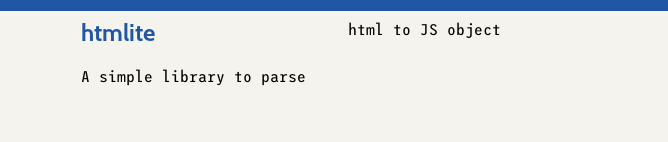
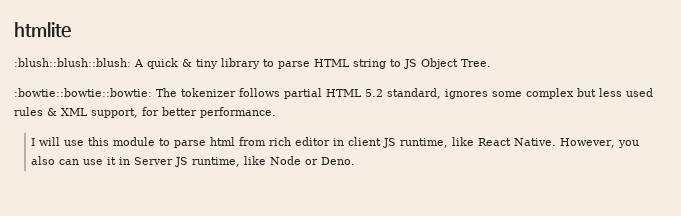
- A simple library to parse html to JS object
+ :blush::blush::blush: A quick & tiny library to parse HTML string to JS Object Tree.
+ :bowtie::bowtie::bowtie: The tokenizer follows partial HTML 5.2 standard, ignores some complex but less used rules & XML support, for better performance.
+ I will use this module to parse html from rich editor in client JS runtime, like React Native. However, you also can use it in Server JS runtime, like Node or Deno.

